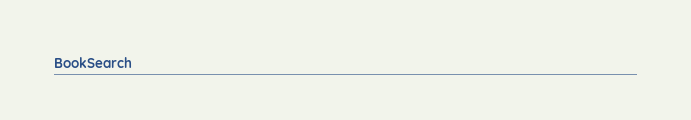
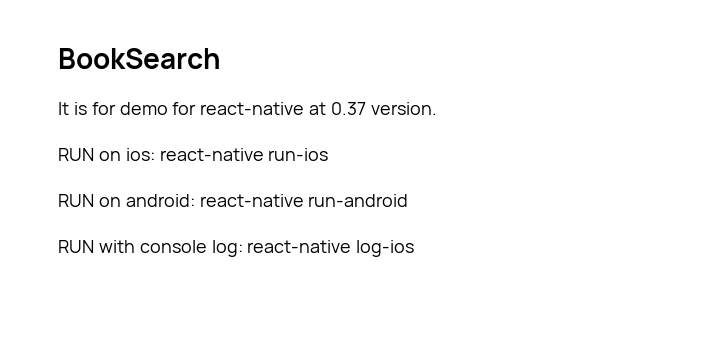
+ It is for demo for react-native at 0.37 version.
+ RUN on ios: react-native run-ios
+ RUN on android: react-native run-android
+ RUN with console log: react-native log-ios

